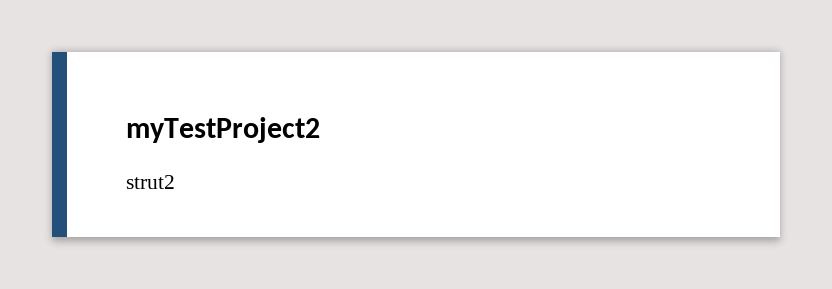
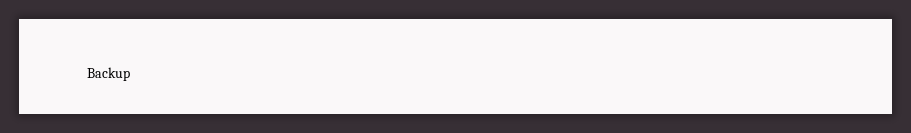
- myTestProject2
- strut2
+ Backup

